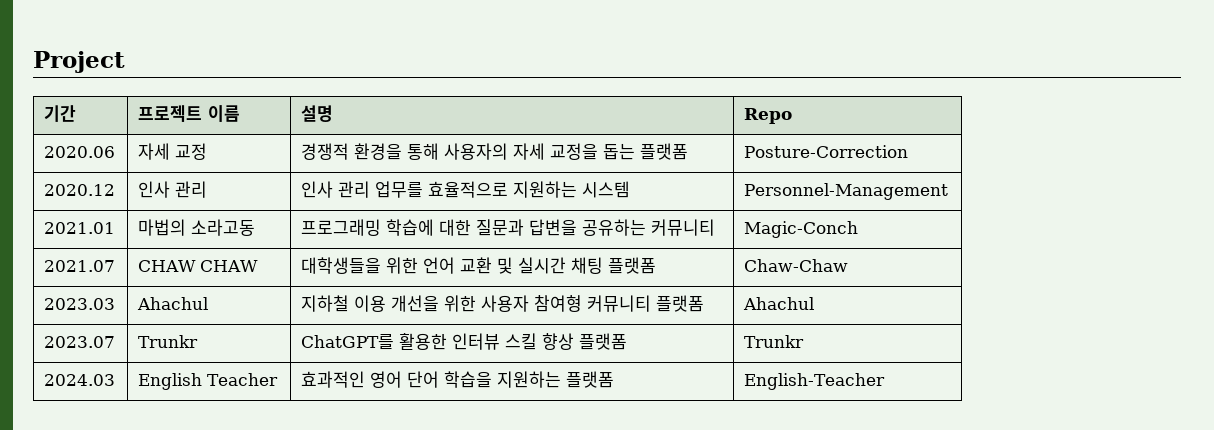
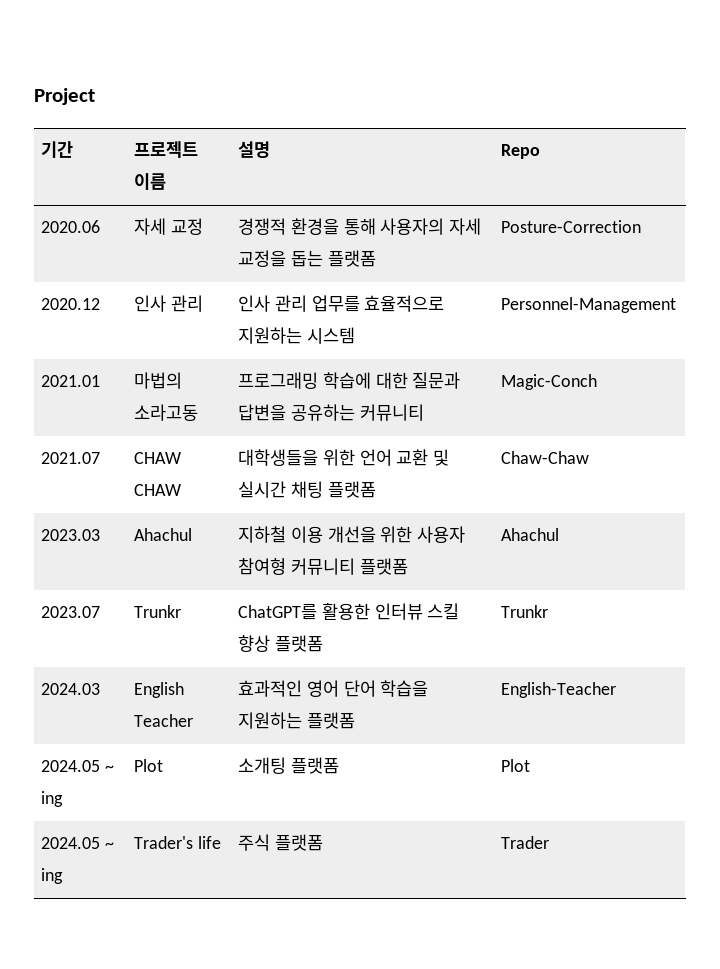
+ 2024.05 ~ ing | Plot | 소개팅 플랫폼 | Plot
+ 2024.05 ~ ing | Trader's life | 주식 플랫폼 | Trader

